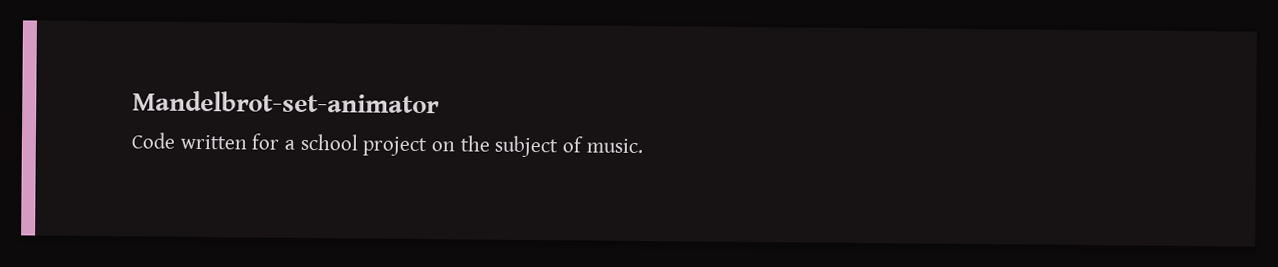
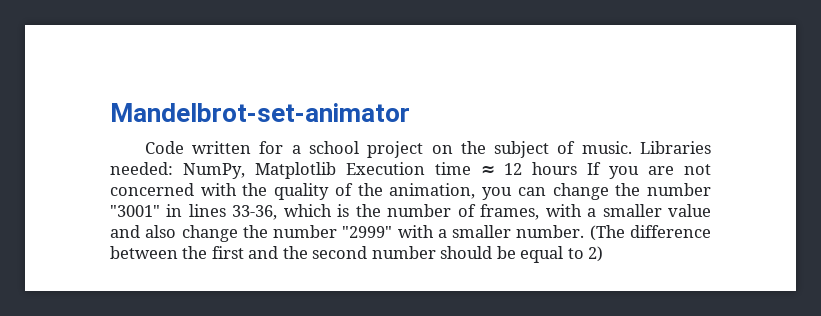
+ Libraries needed: NumPy, Matplotlib Execution time ≈ 12 hours If you are not concerned with the quality of the animation, you can change the number "3001" in lines 33-36, which is the number of frames, with a smaller value and also change the number "2999" with a smaller number. (The difference between the first and the second number should be equal to 2)

